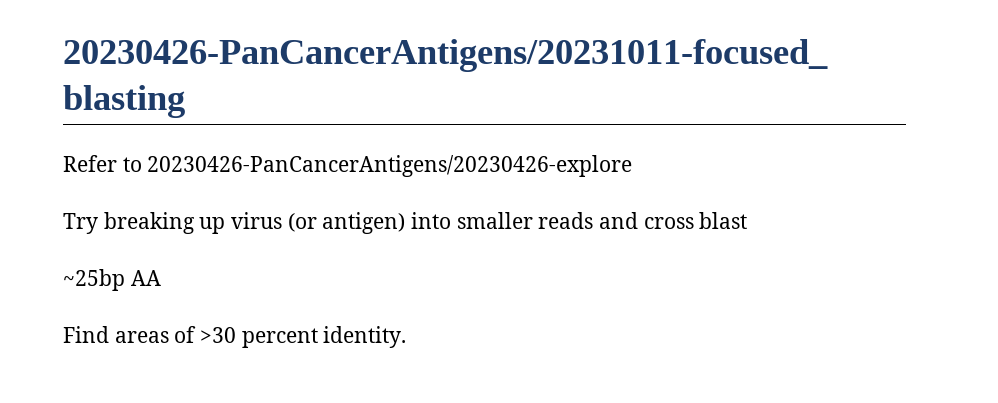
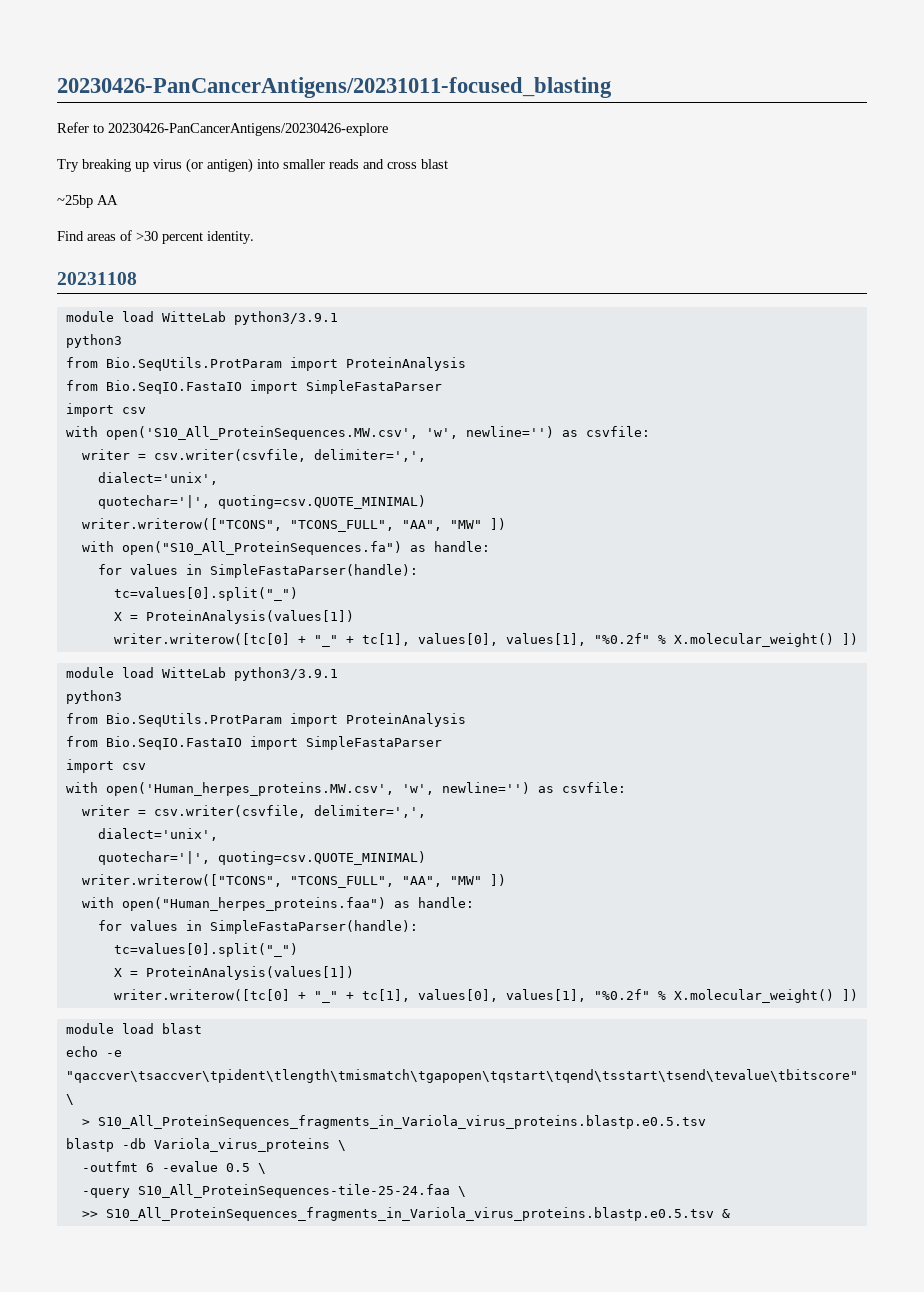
+ 20231108
+ module load WitteLab python3/3.9.1
+ python3
+ from Bio.SeqUtils.ProtParam import ProteinAnalysis
+ from Bio.SeqIO.FastaIO import SimpleFastaParser
+ import csv
+ with open('S10_All_ProteinSequences.MW.csv', 'w', newline='') as csvfile:
+ writer = csv.writer(csvfile, delimiter=',',
+ dialect='unix',
+ quotechar='|', quoting=csv.QUOTE_MINIMAL)
+ writer.writerow(["TCONS", "TCONS_FULL", "AA", "MW" ])
+ with open("S10_All_ProteinSequences.fa") as handle:
+ for values in SimpleFastaParser(handle):
+ tc=values[0].split("_")
+ X = ProteinAnalysis(values[1])
+ writer.writerow([tc[0] + "_" + tc[1], values[0], values[1], "%0.2f" % X.molecular_weight() ])
+ module load WitteLab python3/3.9.1
+ python3
+ from Bio.SeqUtils.ProtParam import ProteinAnalysis
+ from Bio.SeqIO.FastaIO import SimpleFastaParser
+ import csv
+ with open('Human_herpes_proteins.MW.csv', 'w', newline='') as csvfile:
+ writer = csv.writer(csvfile, delimiter=',',
+ dialect='unix',
+ quotechar='|', quoting=csv.QUOTE_MINIMAL)
+ writer.writerow(["TCONS", "TCONS_FULL", "AA", "MW" ])
+ with open("Human_herpes_proteins.faa") as handle:
+ for values in SimpleFastaParser(handle):
+ tc=values[0].split("_")
+ X = ProteinAnalysis(values[1])
+ writer.writerow([tc[0] + "_" + tc[1], values[0], values[1], "%0.2f" % X.molecular_weight() ])
+ module load blast
+ echo -e "qaccver\tsaccver\tpident\tlength\tmismatch\tgapopen\tqstart\tqend\tsstart\tsend\tevalue\tbitscore" \
+ > S10_All_ProteinSequences_fragments_in_Variola_virus_proteins.blastp.e0.5.tsv
+ blastp -db Variola_virus_proteins \
+ -outfmt 6 -evalue 0.5 \
+ -query S10_All_ProteinSequences-tile-25-24.faa \
+ >> S10_All_ProteinSequences_fragments_in_Variola_virus_proteins.blastp.e0.5.tsv &

